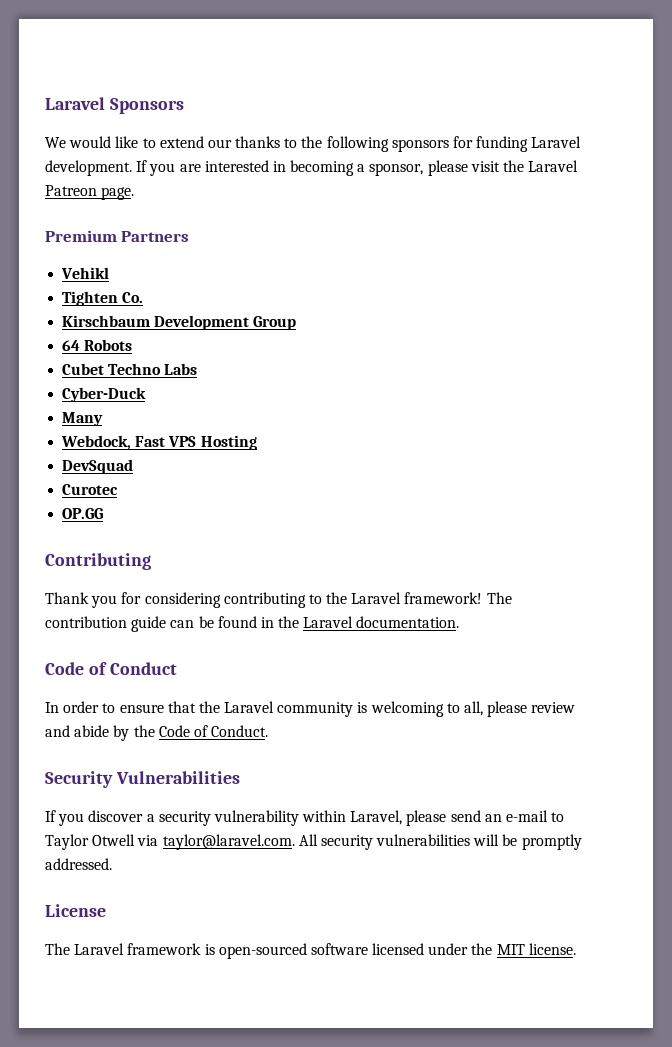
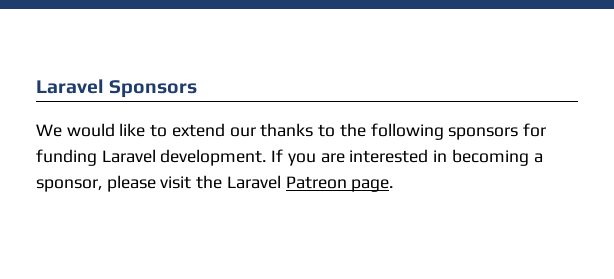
- Premium Partners
- Vehikl
- Tighten Co.
- Kirschbaum Development Group
- 64 Robots
- Cubet Techno Labs
- Cyber-Duck
- Many
- Webdock, Fast VPS Hosting
- DevSquad
- Curotec
- OP.GG
- Contributing
- Thank you for considering contributing to the Laravel framework! The contribution guide can be found in the Laravel documentation.
- Code of Conduct
- In order to ensure that the Laravel community is welcoming to all, please review and abide by the Code of Conduct.
- Security Vulnerabilities
- If you discover a security vulnerability within Laravel, please send an e-mail to Taylor Otwell via taylor@laravel.com. All security vulnerabilities will be promptly addressed.
- License
- The Laravel framework is open-sourced software licensed under the MIT license.

